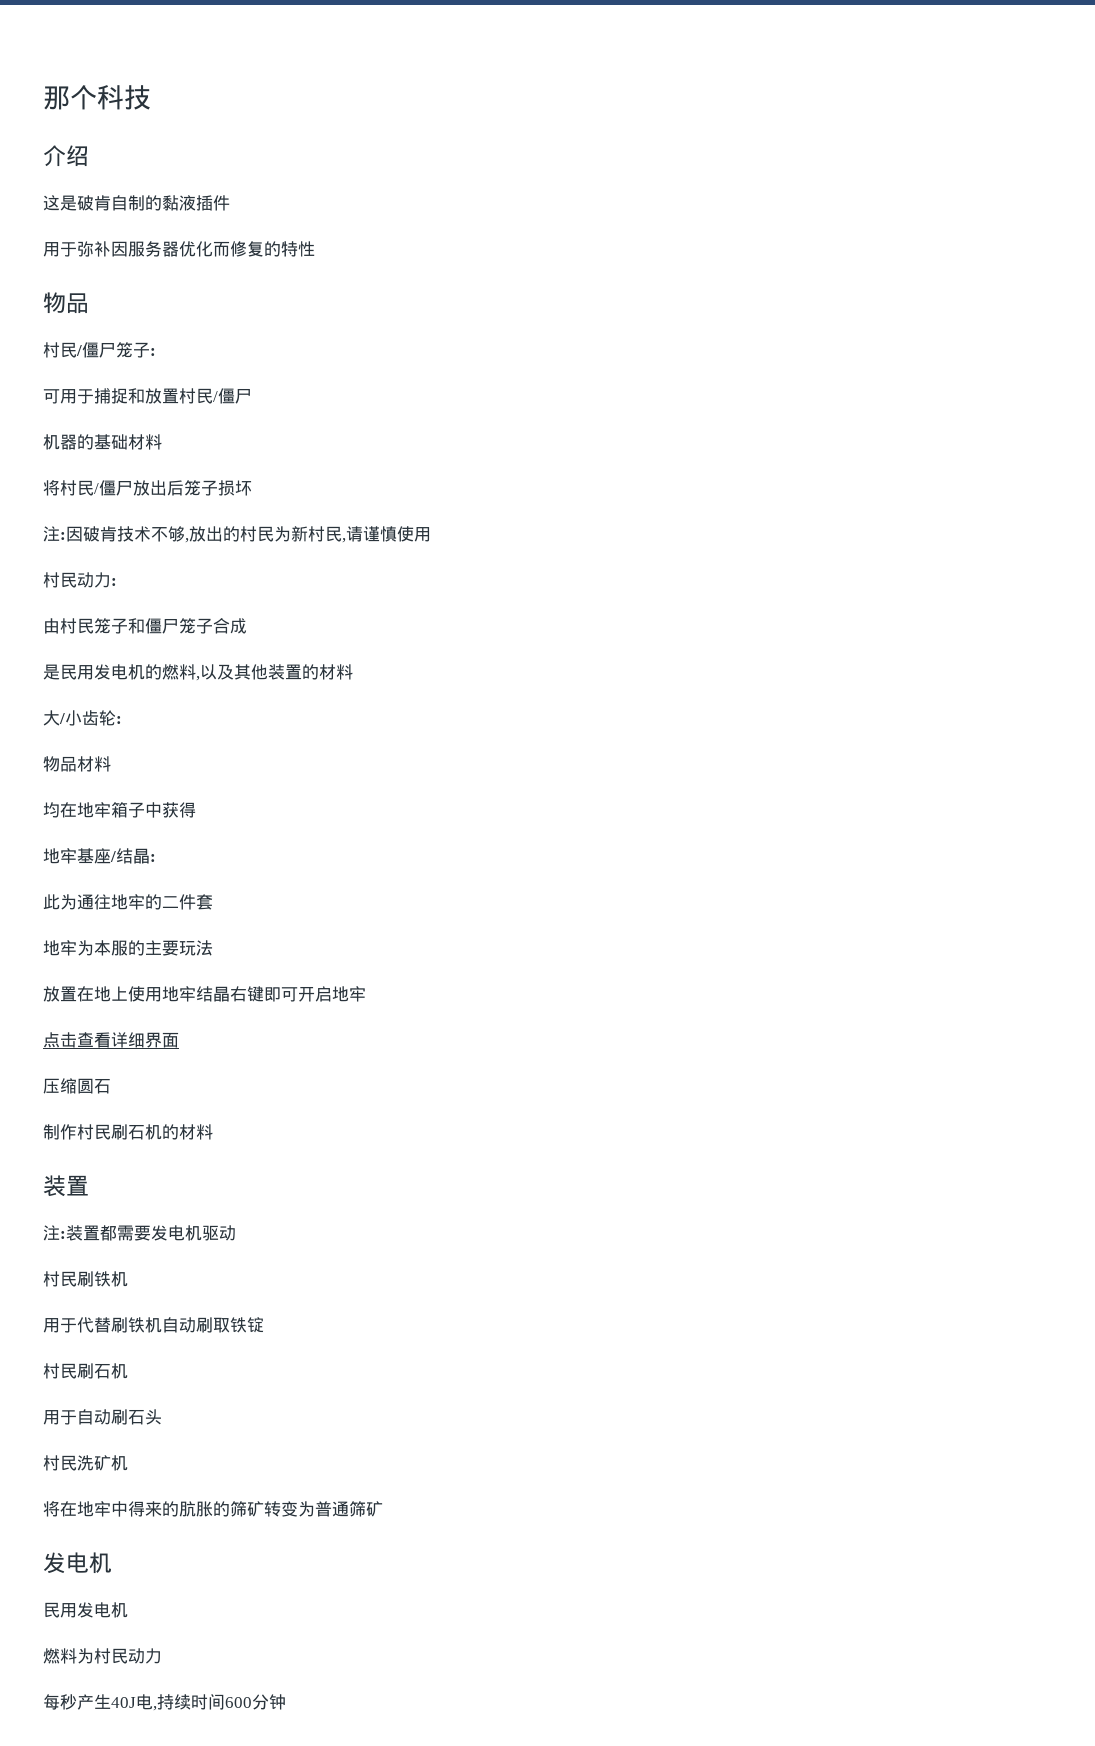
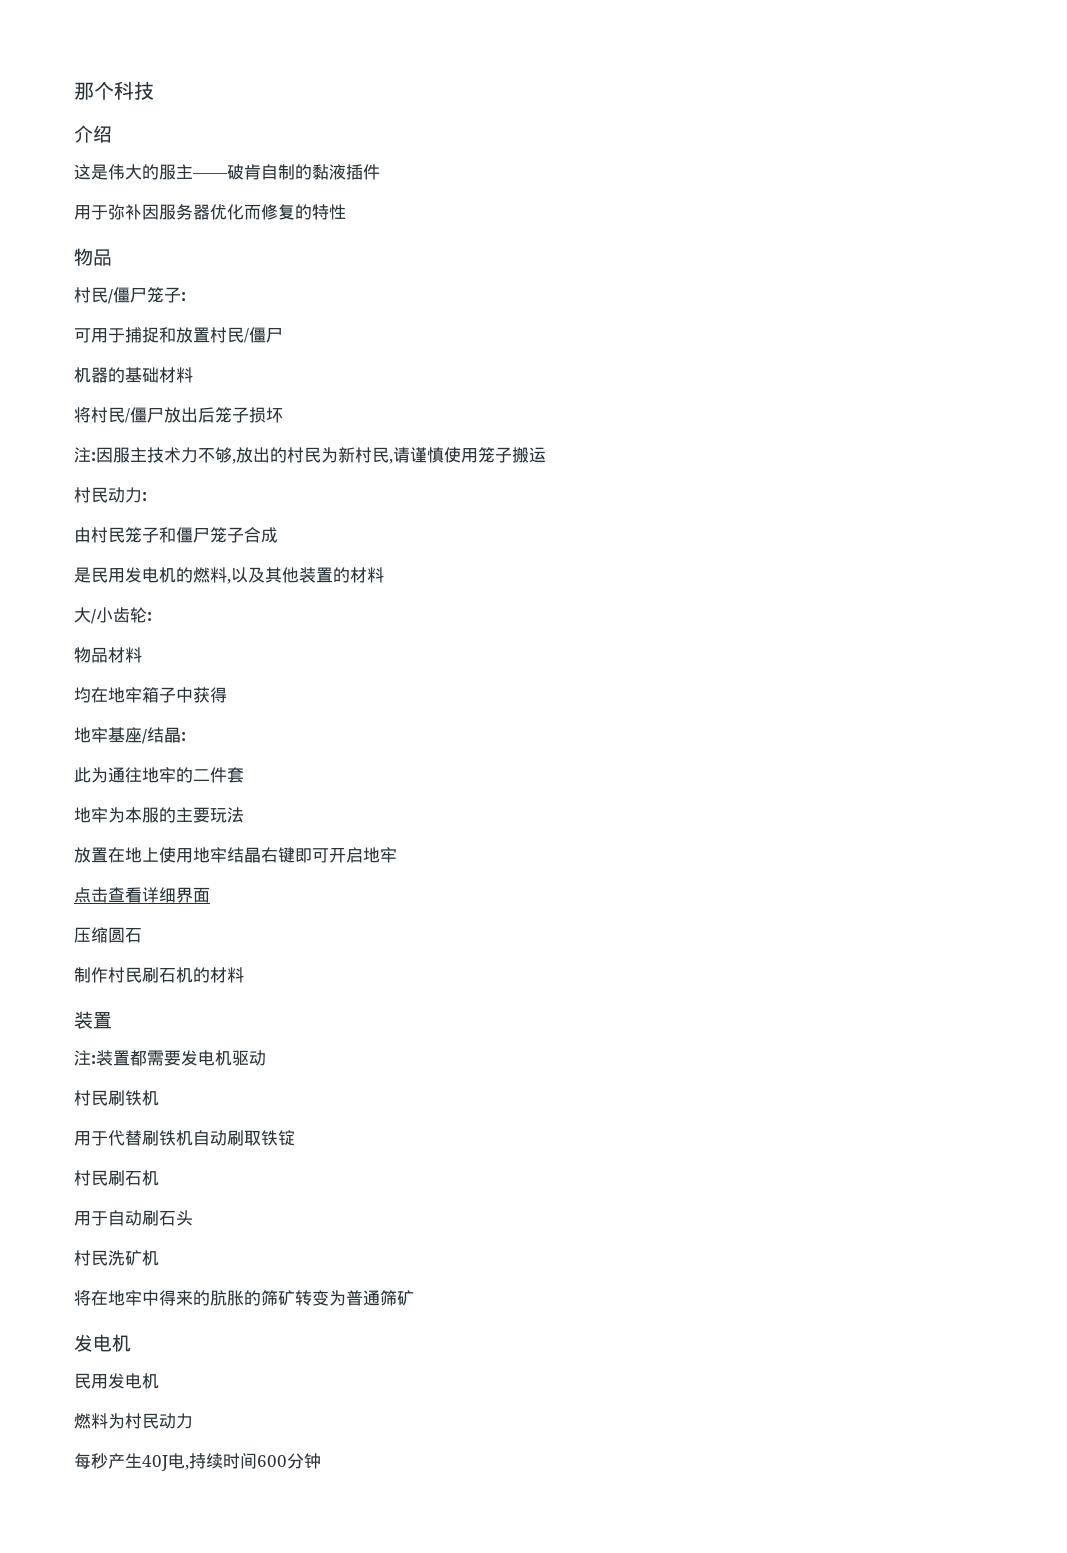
- 这是破肯自制的黏液插件
+ 这是伟大的服主——破肯自制的黏液插件
- 注:因破肯技术不够,放出的村民为新村民,请谨慎使用
+ 注:因服主技术力不够,放出的村民为新村民,请谨慎使用笼子搬运

